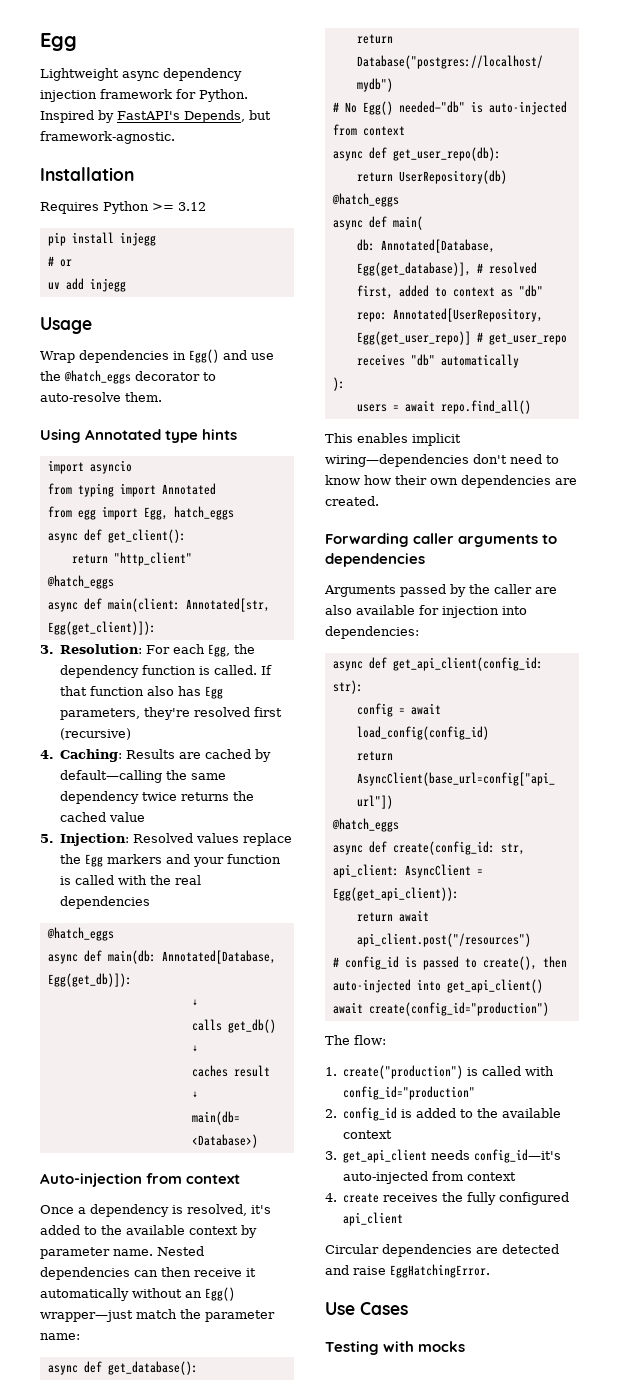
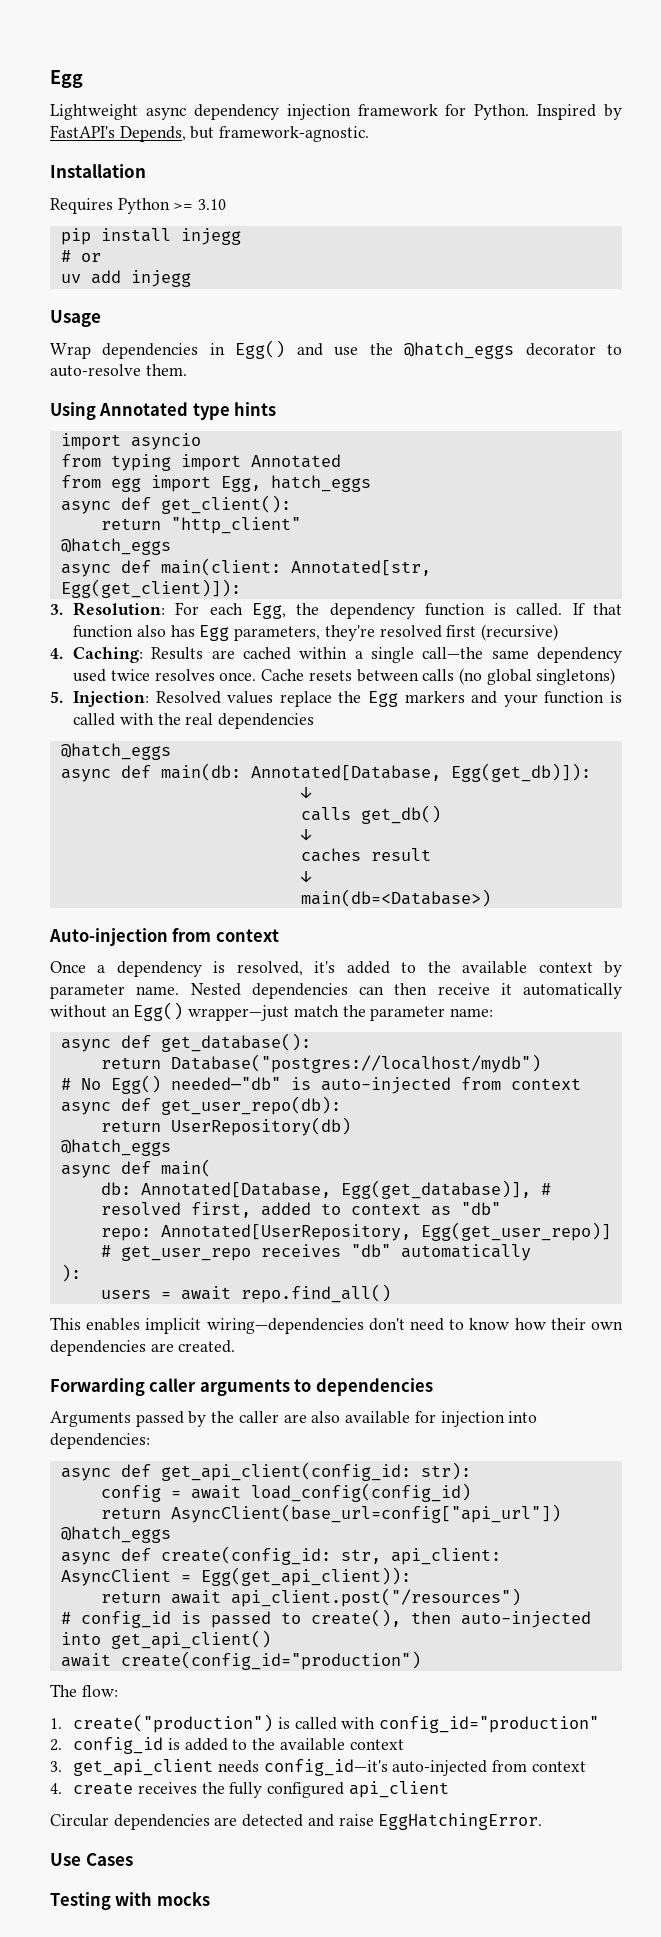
- Requires Python >= 3.12
+ Requires Python >= 3.10
- 4. Caching: Results are cached by default—calling the same dependency twice returns the cached value
+ 4. Caching: Results are cached within a single call—the same dependency used twice resolves once. Cache resets between calls (no global singletons)

